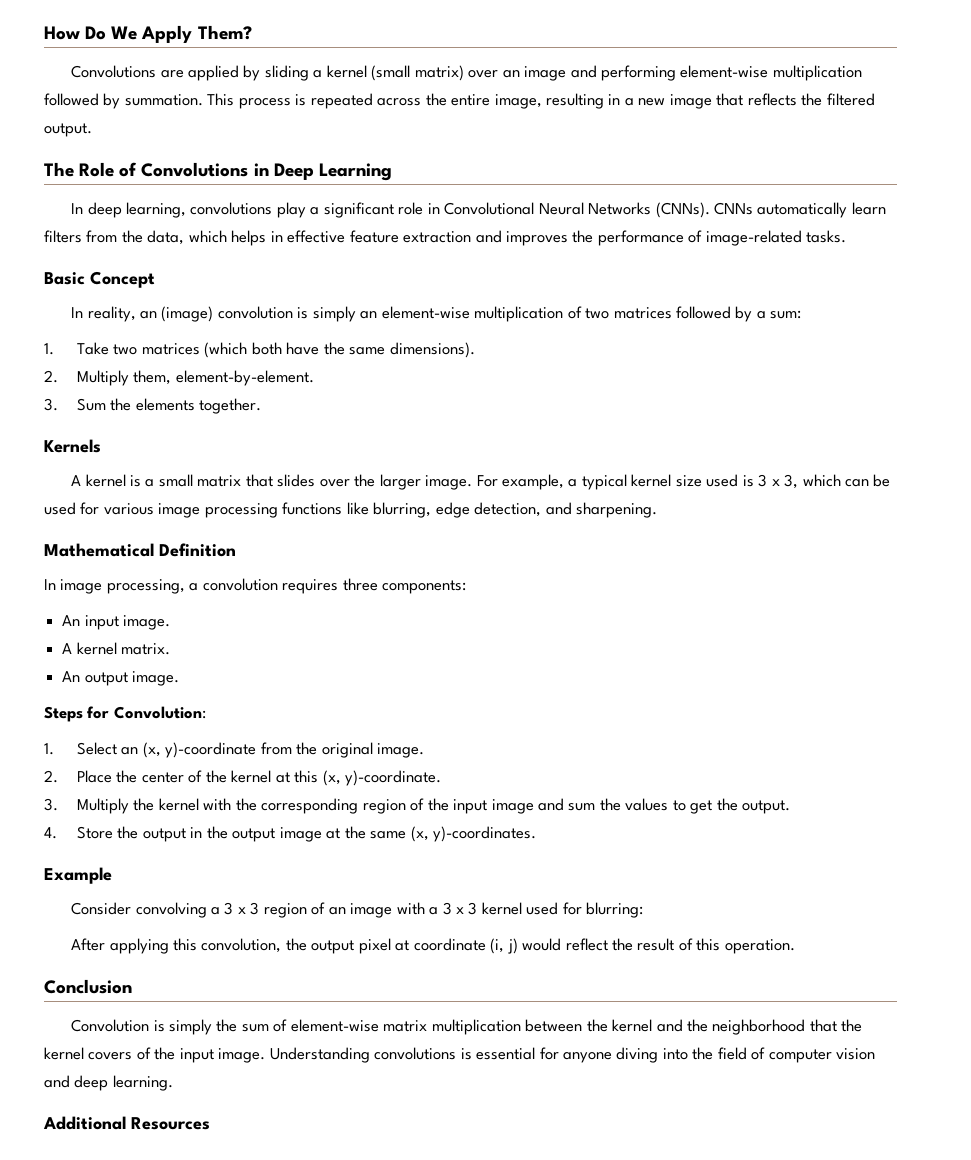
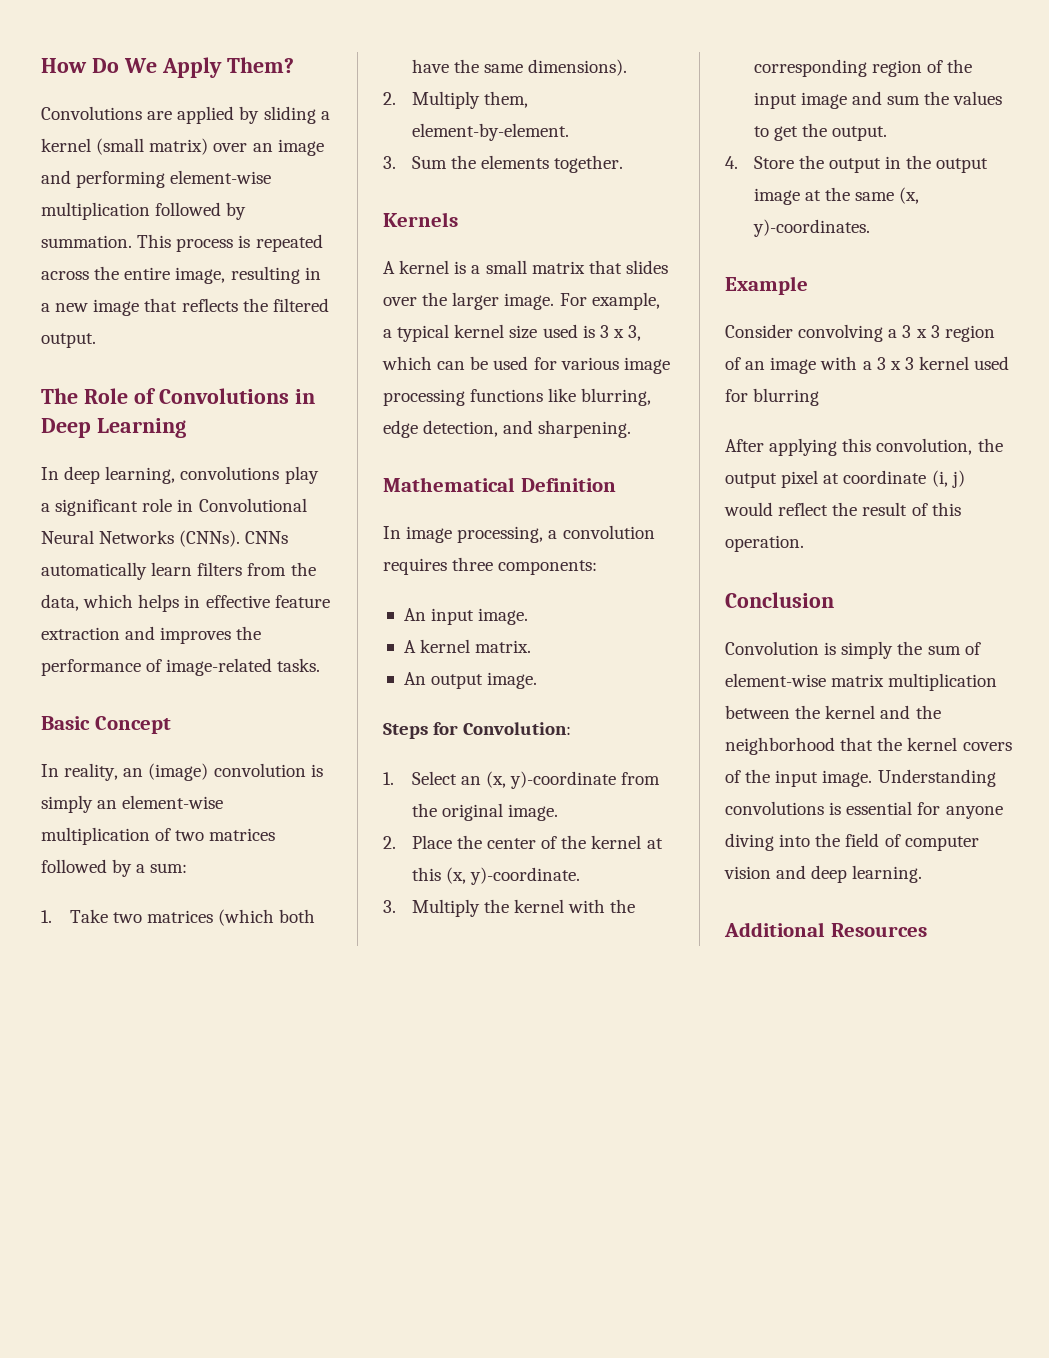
- Consider convolving a 3 x 3 region of an image with a 3 x 3 kernel used for blurring:
+ Consider convolving a 3 x 3 region of an image with a 3 x 3 kernel used for blurring

